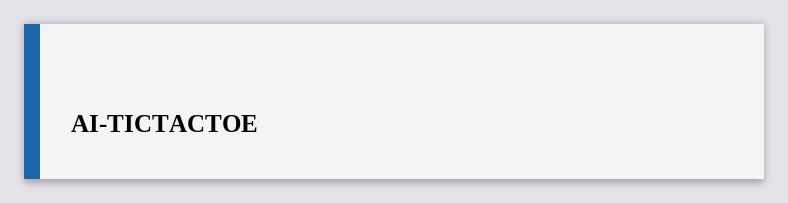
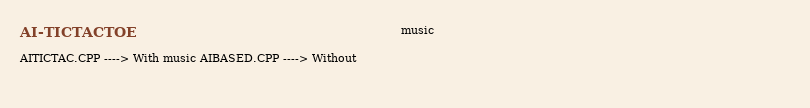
+ AITICTAC.CPP ----> With music AIBASED.CPP ----> Without music

